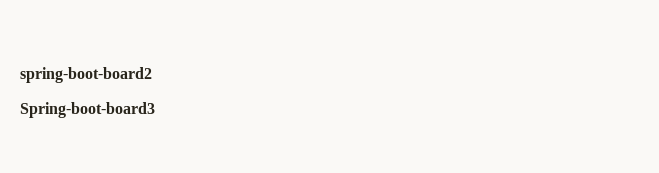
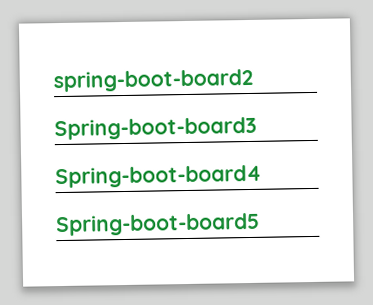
+ Spring-boot-board4
+ Spring-boot-board5

